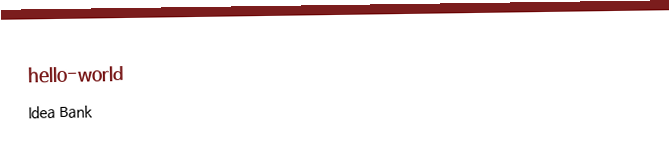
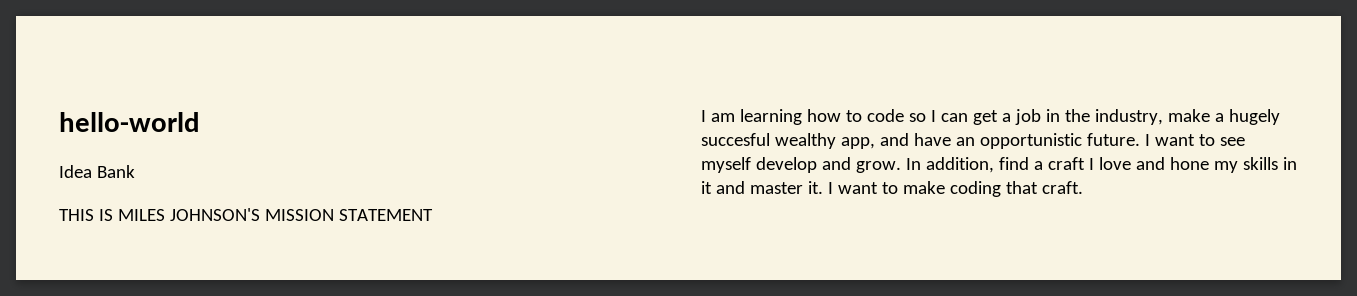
+ THIS IS MILES JOHNSON'S MISSION STATEMENT
+ I am learning how to code so I can get a job in the industry, make a hugely succesful wealthy app, and have an opportunistic future. I want to see myself develop and grow. In addition, find a craft I love and hone my skills in it and master it. I want to make coding that craft.

